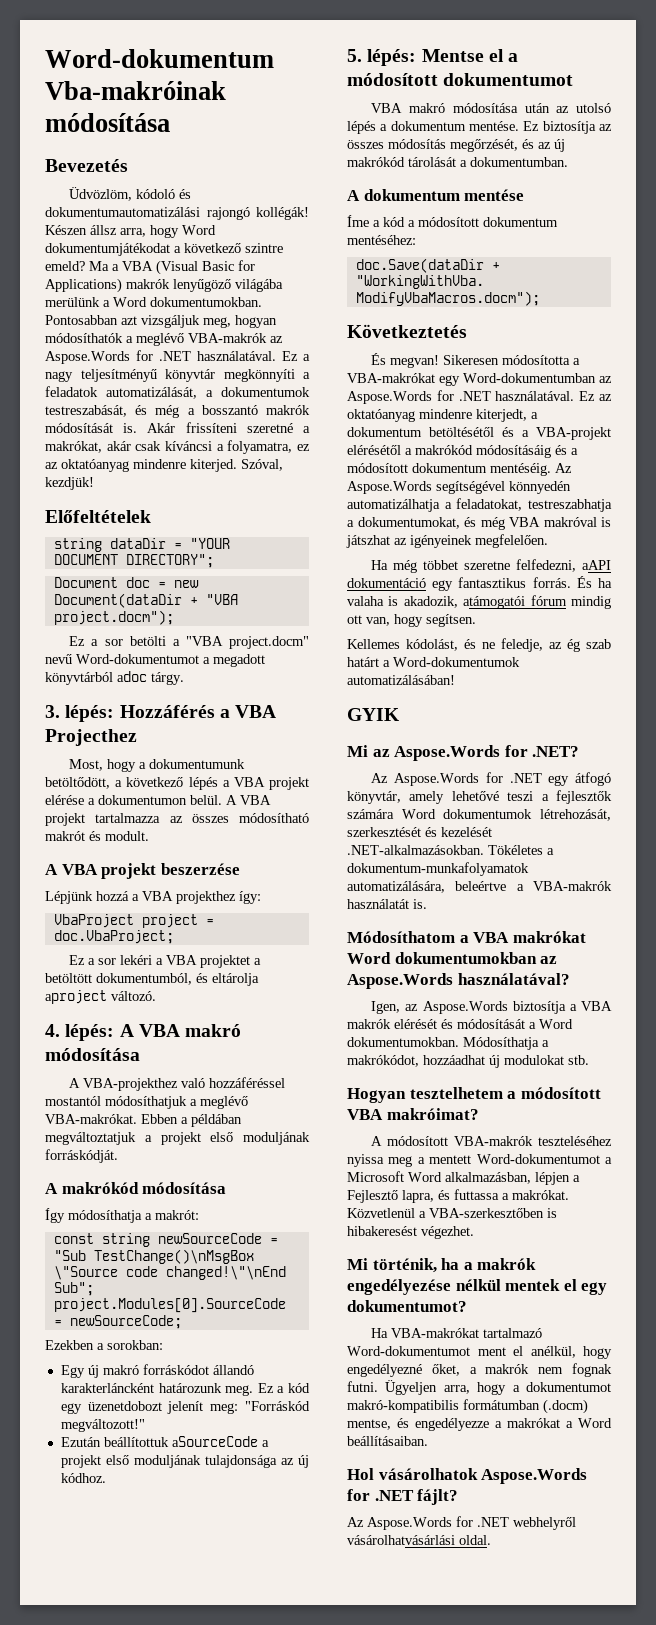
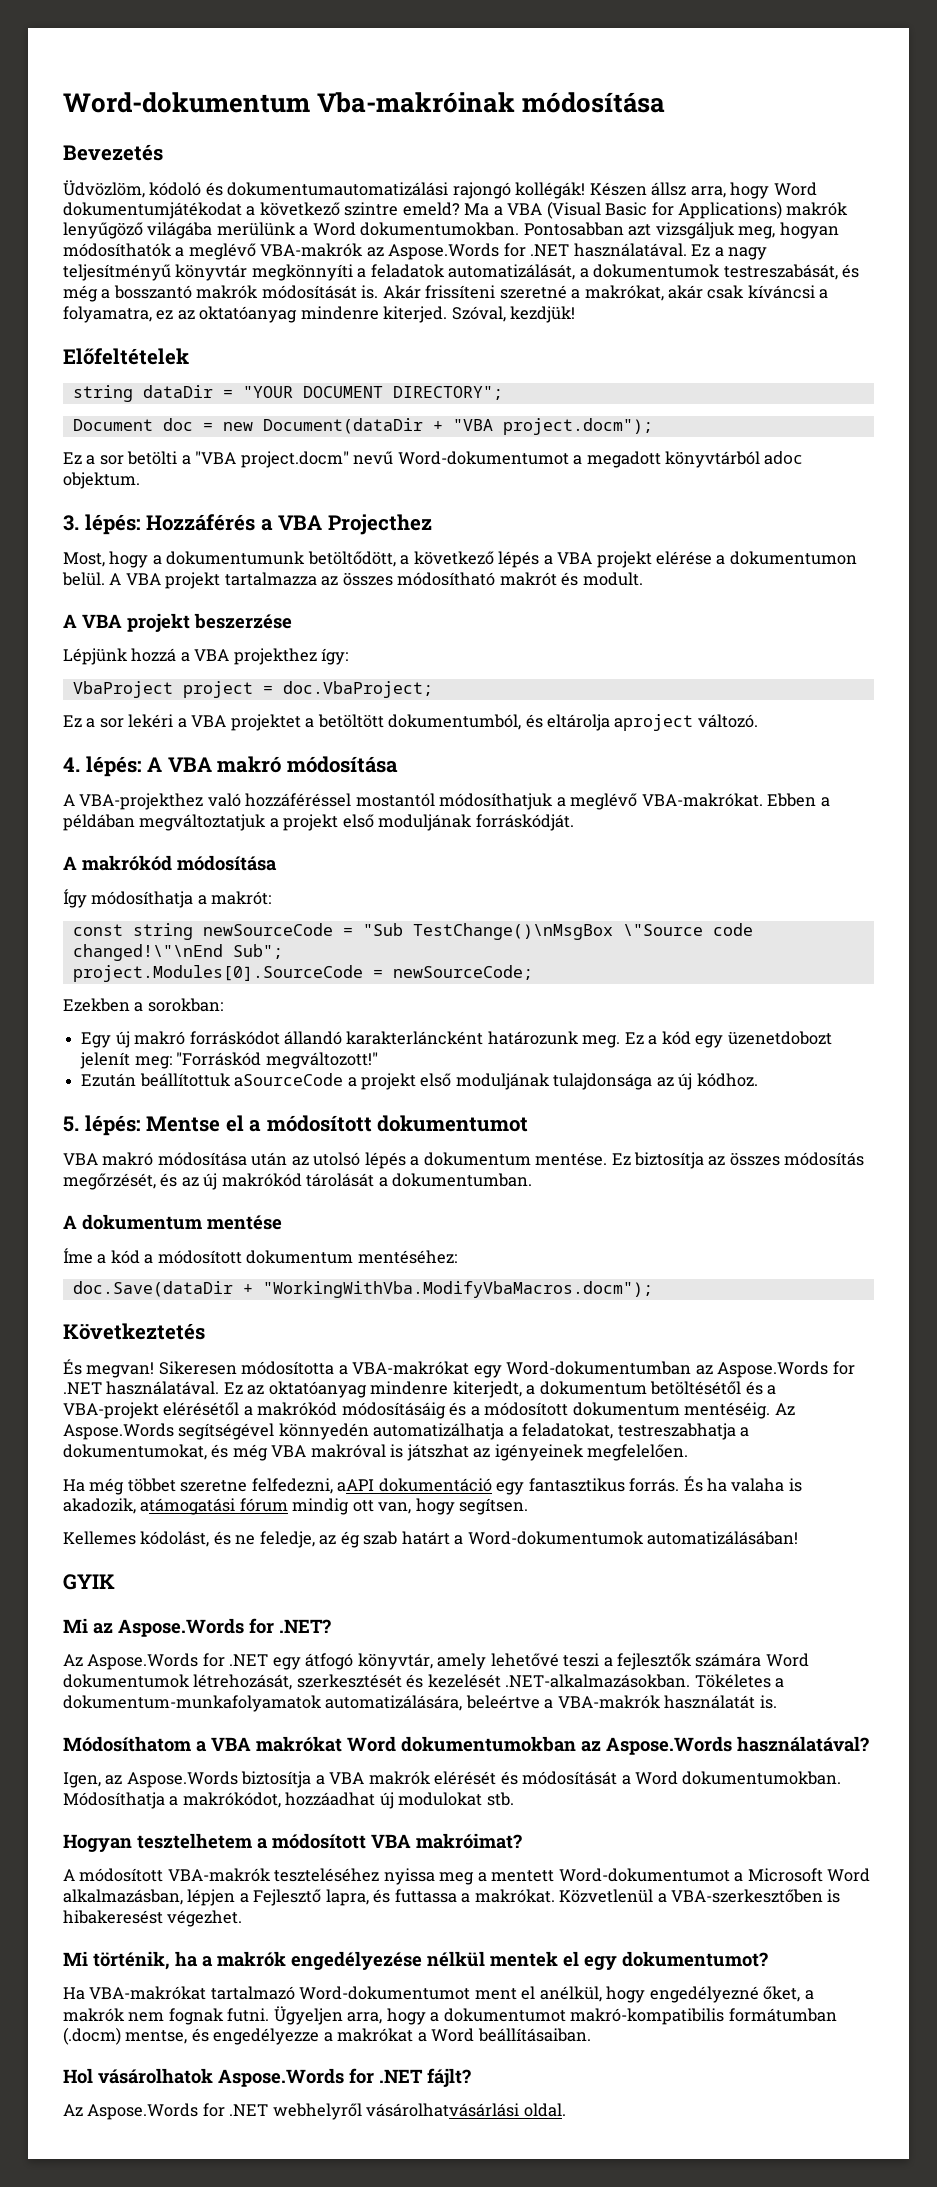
- Ez a sor betölti a "VBA project.docm" nevű Word-dokumentumot a megadott könyvtárból adoc tárgy.
+ Ez a sor betölti a "VBA project.docm" nevű Word-dokumentumot a megadott könyvtárból adoc objektum.
- És ha valaha is akadozik, atámogatói fórum mindig ott van, hogy segítsen.
+ És ha valaha is akadozik, atámogatási fórum mindig ott van, hogy segítsen.

